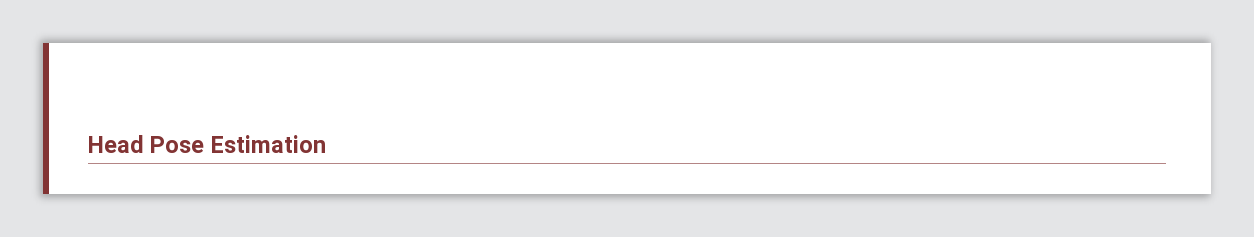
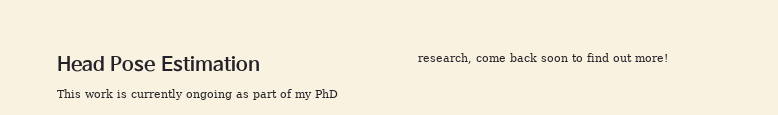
+ This work is currently ongoing as part of my PhD research, come back soon to find out more!

